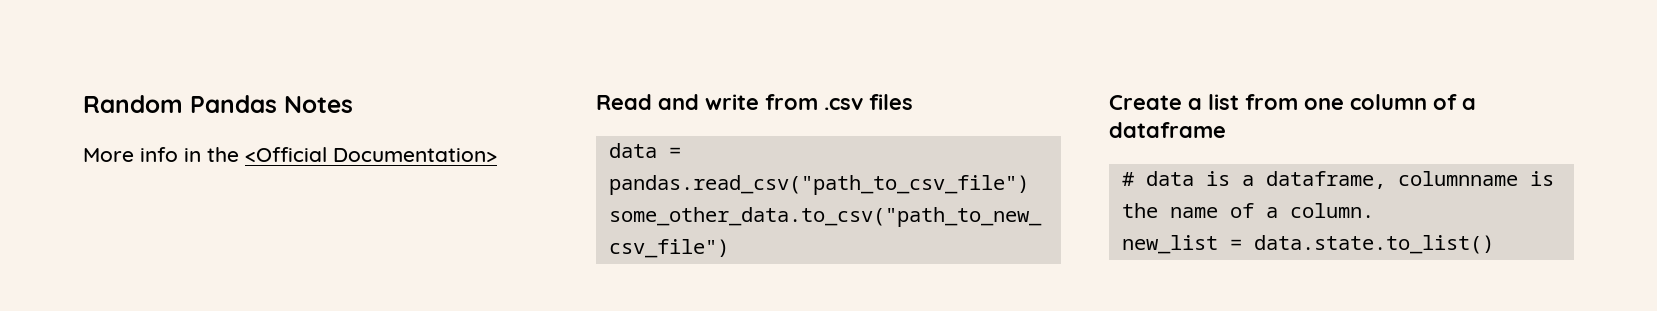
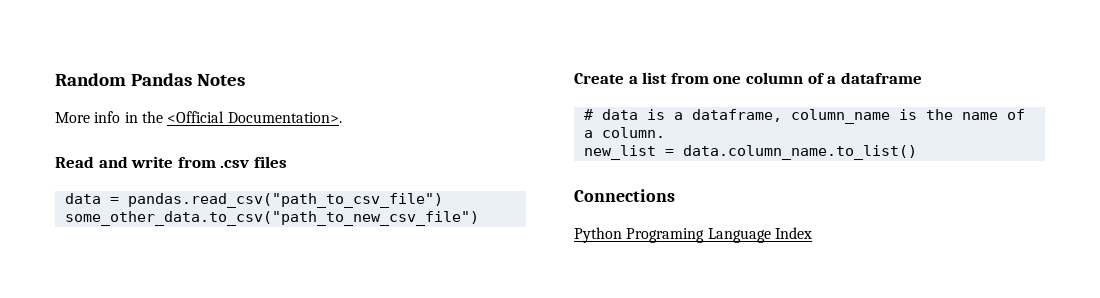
- More info in the <Official Documentation>
+ More info in the <Official Documentation>.
- # data is a dataframe, columnname is the name of a column.
+ # data is a dataframe, column_name is the name of a column.
- new_list = data.state.to_list()
+ new_list = data.column_name.to_list()
+ Connections
+ Python Programing Language Index

